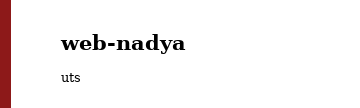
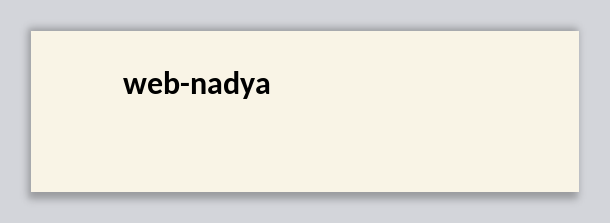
- uts

